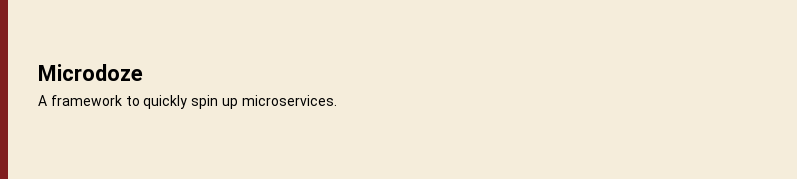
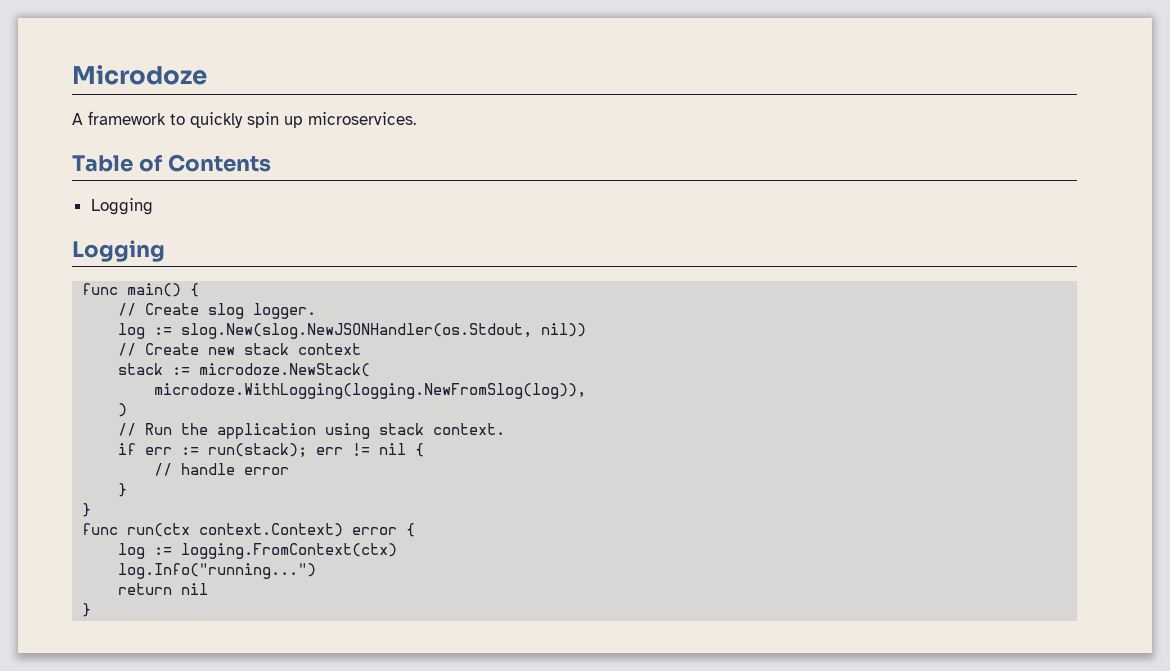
+ Table of Contents
+ Logging
+ Logging
+ func main() {
+ // Create slog logger.
+ log := slog.New(slog.NewJSONHandler(os.Stdout, nil))
+ // Create new stack context
+ stack := microdoze.NewStack(
+ microdoze.WithLogging(logging.NewFromSlog(log)),
+ )
+ // Run the application using stack context.
+ if err := run(stack); err != nil {
+ // handle error
+ }
+ }
+ func run(ctx context.Context) error {
+ log := logging.FromContext(ctx)
+ log.Info("running...")
+ return nil
+ }

